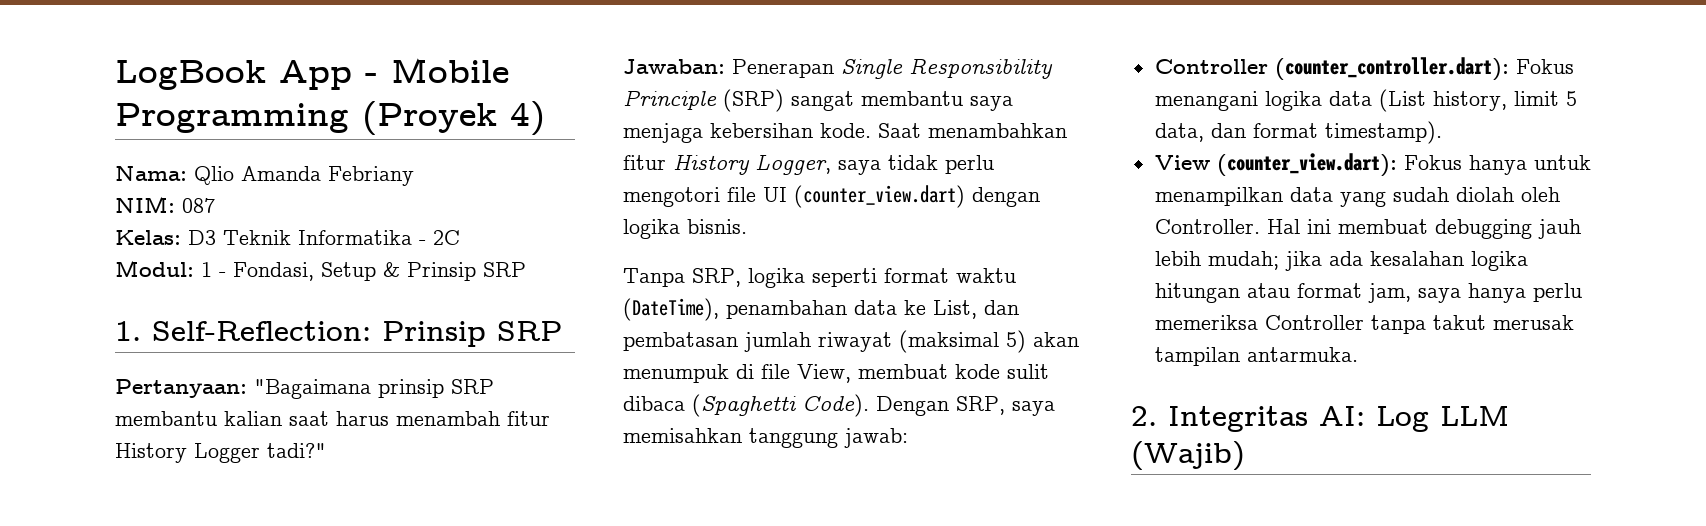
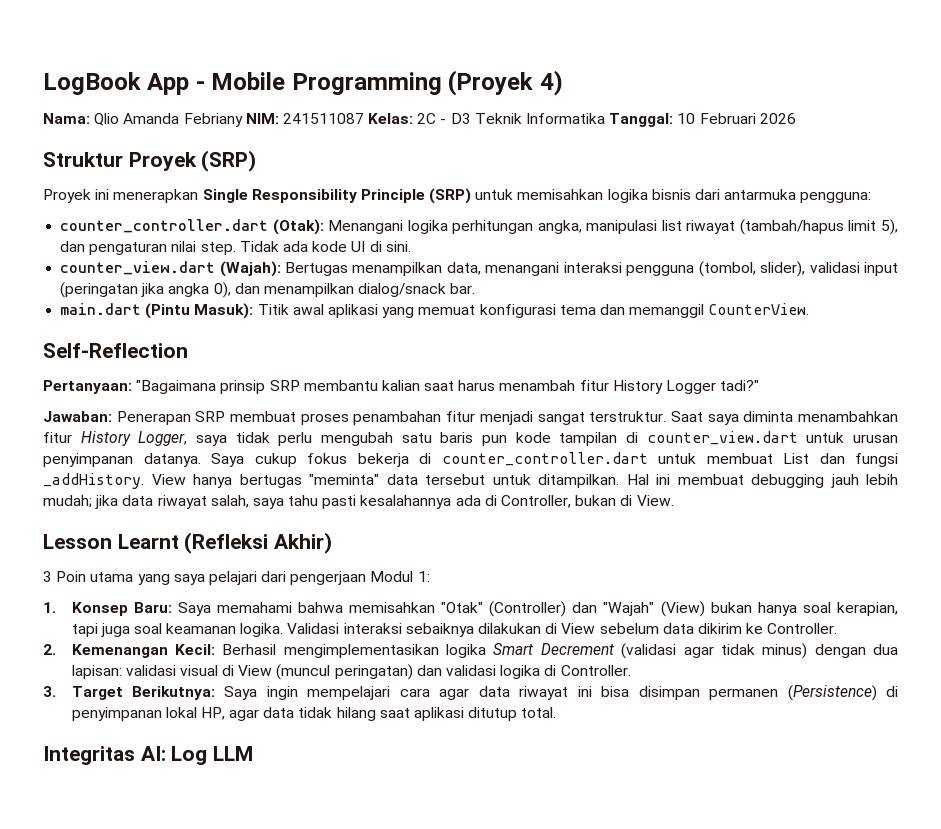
- Nama: Qlio Amanda Febriany
- NIM: 087
- Kelas: D3 Teknik Informatika - 2C
- Modul: 1 - Fondasi, Setup & Prinsip SRP
- 1. Self-Reflection: Prinsip SRP
+ Nama: Qlio Amanda Febriany NIM: 241511087 Kelas: 2C - D3 Teknik Informatika Tanggal: 10 Februari 2026
+ Struktur Proyek (SRP)
+ Proyek ini menerapkan Single Responsibility Principle (SRP) untuk memisahkan logika bisnis dari antarmuka pengguna:
+ counter_controller.dart (Otak): Menangani logika perhitungan angka, manipulasi list riwayat (tambah/hapus limit 5), dan pengaturan nilai step. Tidak ada kode UI di sini.
+ counter_view.dart (Wajah): Bertugas menampilkan data, menangani interaksi pengguna (tombol, slider), validasi input (peringatan jika angka 0), dan menampilkan dialog/snack bar.
+ main.dart (Pintu Masuk): Titik awal aplikasi yang memuat konfigurasi tema dan memanggil CounterView.
+ Self-Reflection
- Jawaban: Penerapan Single Responsibility Principle (SRP) sangat membantu saya menjaga kebersihan kode. Saat menambahkan fitur History Logger, saya tidak perlu mengotori file UI (counter_view.dart) dengan logika bisnis.
- Tanpa SRP, logika seperti format waktu (DateTime), penambahan data ke List, dan pembatasan jumlah riwayat (maksimal 5) akan menumpuk di file View, membuat kode sulit dibaca (Spaghetti Code). Dengan SRP, saya memisahkan tanggung jawab:
- Controller (counter_controller.dart): Fokus menangani logika data (List history, limit 5 data, dan format timestamp).
- View (counter_view.dart): Fokus hanya untuk menampilkan data yang sudah diolah oleh Controller.
+ Jawaban: Penerapan SRP membuat proses penambahan fitur menjadi sangat terstruktur. Saat saya diminta menambahkan fitur History Logger, saya tidak perlu mengubah satu baris pun kode tampilan di counter_view.dart untuk urusan penyimpanan datanya. Saya cukup fokus bekerja di counter_controller.dart untuk membuat List dan fungsi _addHistory. View hanya bertugas "meminta" data tersebut untuk ditampilkan.
- Hal ini membuat debugging jauh lebih mudah; jika ada kesalahan logika hitungan atau format jam, saya hanya perlu memeriksa Controller tanpa takut merusak tampilan antarmuka.
- 2. Integritas AI: Log LLM (Wajib)
+ Hal ini membuat debugging jauh lebih mudah; jika data riwayat salah, saya tahu pasti kesalahannya ada di Controller, bukan di View.
+ Lesson Learnt (Refleksi Akhir)
+ 3 Poin utama yang saya pelajari dari pengerjaan Modul 1:
+ 1. Konsep Baru: Saya memahami bahwa memisahkan "Otak" (Controller) dan "Wajah" (View) bukan hanya soal kerapian, tapi juga soal keamanan logika. Validasi interaksi sebaiknya dilakukan di View sebelum data dikirim ke Controller.
+ 2. Kemenangan Kecil: Berhasil mengimplementasikan logika Smart Decrement (validasi agar tidak minus) dengan dua lapisan: validasi visual di View (muncul peringatan) dan validasi logika di Controller.
+ 3. Target Berikutnya: Saya ingin mempelajari cara agar data riwayat ini bisa disimpan permanen (Persistence) di penyimpanan lokal HP, agar data tidak hilang saat aplikasi ditutup total.
+ Integritas AI: Log LLM

